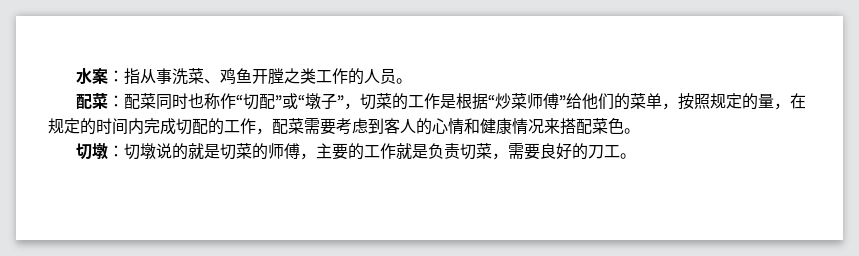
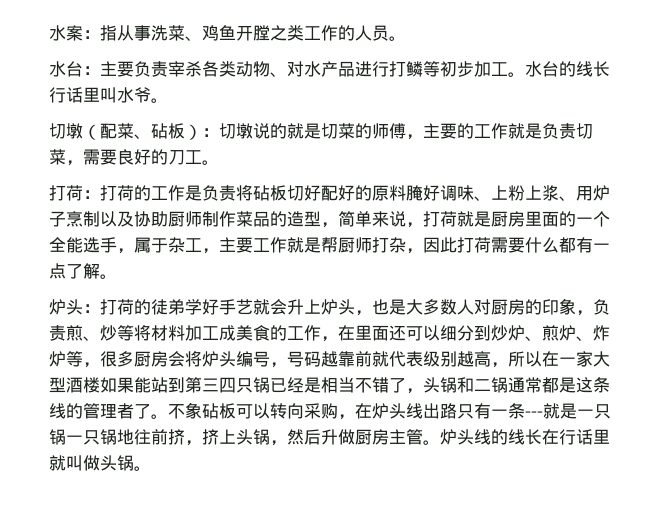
- 配菜：配菜同时也称作“切配”或“墩子”，切菜的工作是根据“炒菜师傅”给他们的菜单，按照规定的量，在规定的时间内完成切配的工作，配菜需要考虑到客人的心情和健康情况来搭配菜色。
- 切墩：切墩说的就是切菜的师傅，主要的工作就是负责切菜，需要良好的刀工。
+ 水台：主要负责宰杀各类动物、对水产品进行打鳞等初步加工。水台的线长行话里叫水爷。
+ 切墩（配菜、砧板）：切墩说的就是切菜的师傅，主要的工作就是负责切菜，需要良好的刀工。
+ 打荷：打荷的工作是负责将砧板切好配好的原料腌好调味、上粉上浆、用炉子烹制以及协助厨师制作菜品的造型，简单来说，打荷就是厨房里面的一个全能选手，属于杂工，主要工作就是帮厨师打杂，因此打荷需要什么都有一点了解。
+ 炉头：打荷的徒弟学好手艺就会升上炉头，也是大多数人对厨房的印象，负责煎、炒等将材料加工成美食的工作，在里面还可以细分到炒炉、煎炉、炸炉等，很多厨房会将炉头编号，号码越靠前就代表级别越高，所以在一家大型酒楼如果能站到第三四只锅已经是相当不错了，头锅和二锅通常都是这条线的管理者了。不象砧板可以转向采购，在炉头线出路只有一条---就是一只锅一只锅地往前挤，挤上头锅，然后升做厨房主管。炉头线的线长在行话里就叫做头锅。

